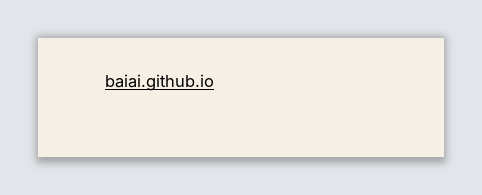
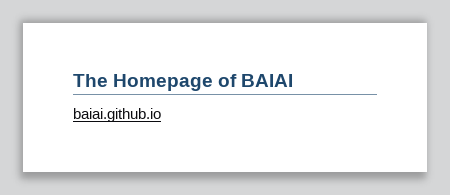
+ The Homepage of BAIAI

